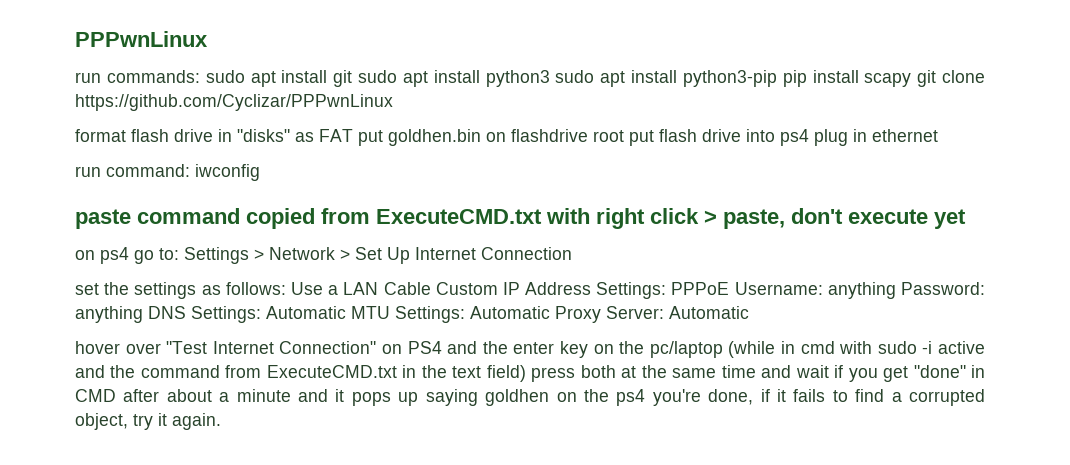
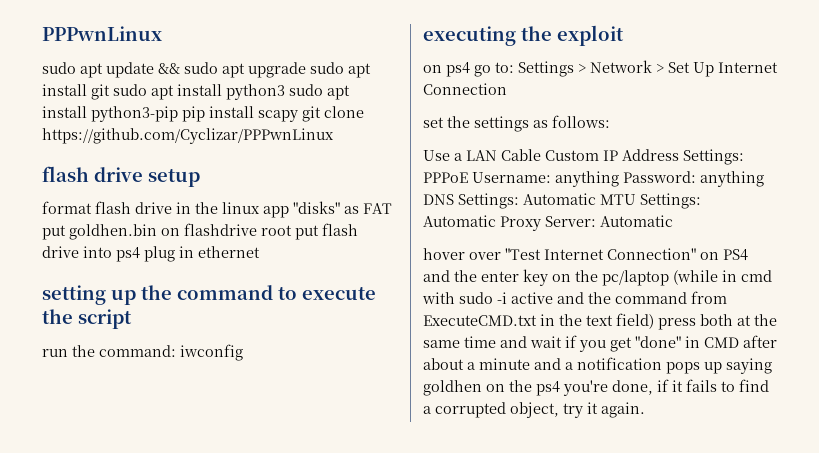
- run commands: sudo apt install git sudo apt install python3 sudo apt install python3-pip pip install scapy git clone https://github.com/Cyclizar/PPPwnLinux
+ sudo apt update && sudo apt upgrade sudo apt install git sudo apt install python3 sudo apt install python3-pip pip install scapy git clone https://github.com/Cyclizar/PPPwnLinux
+ flash drive setup
- format flash drive in "disks" as FAT put goldhen.bin on flashdrive root put flash drive into ps4 plug in ethernet
+ format flash drive in the linux app "disks" as FAT put goldhen.bin on flashdrive root put flash drive into ps4 plug in ethernet
- run command: iwconfig
+ setting up the command to execute the script
+ run the command: iwconfig
- paste command copied from ExecuteCMD.txt with right click > paste, don't execute yet
+ executing the exploit
- set the settings as follows: Use a LAN Cable Custom IP Address Settings: PPPoE Username: anything Password: anything DNS Settings: Automatic MTU Settings: Automatic Proxy Server: Automatic
+ set the settings as follows:
+ Use a LAN Cable Custom IP Address Settings: PPPoE Username: anything Password: anything DNS Settings: Automatic MTU Settings: Automatic Proxy Server: Automatic
- hover over "Test Internet Connection" on PS4 and the enter key on the pc/laptop (while in cmd with sudo -i active and the command from ExecuteCMD.txt in the text field) press both at the same time and wait if you get "done" in CMD after about a minute and it pops up saying goldhen on the ps4 you're done, if it fails to find a corrupted object, try it again.
+ hover over "Test Internet Connection" on PS4 and the enter key on the pc/laptop (while in cmd with sudo -i active and the command from ExecuteCMD.txt in the text field) press both at the same time and wait if you get "done" in CMD after about a minute and a notification pops up saying goldhen on the ps4 you're done, if it fails to find a corrupted object, try it again.

